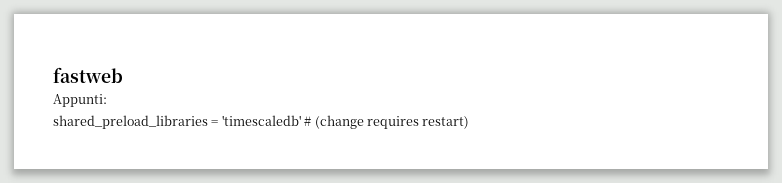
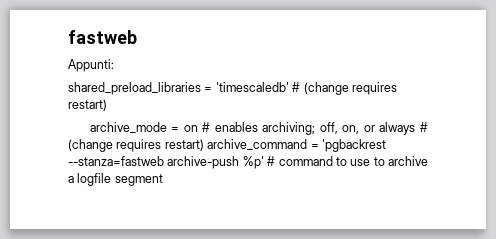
+ archive_mode = on # enables archiving; off, on, or always # (change requires restart) archive_command = 'pgbackrest --stanza=fastweb archive-push %p' # command to use to archive a logfile segment

